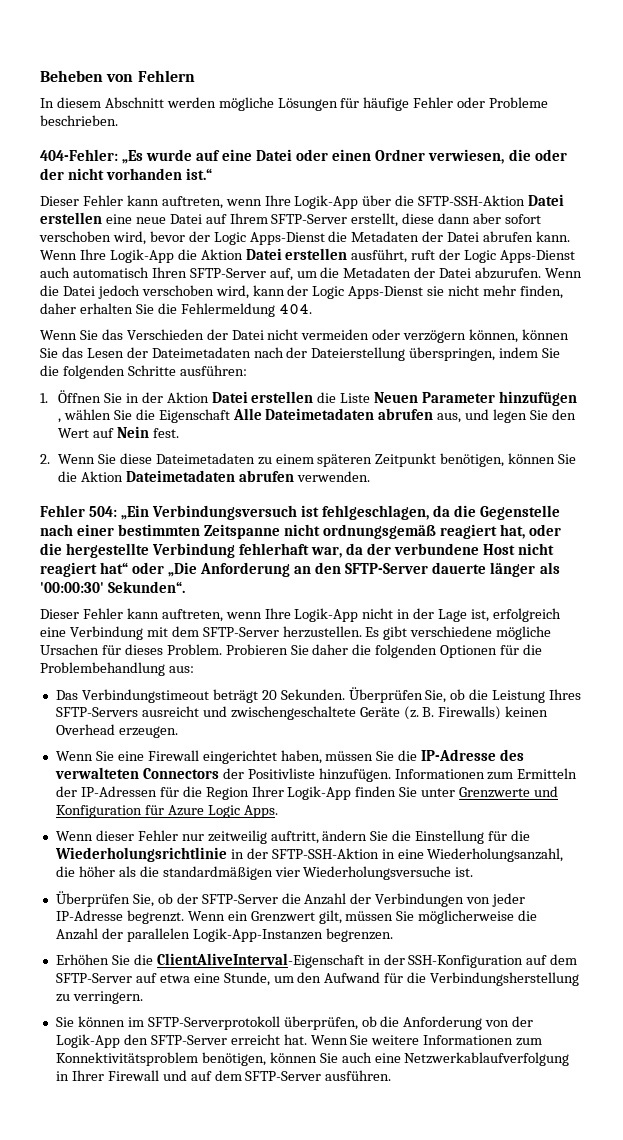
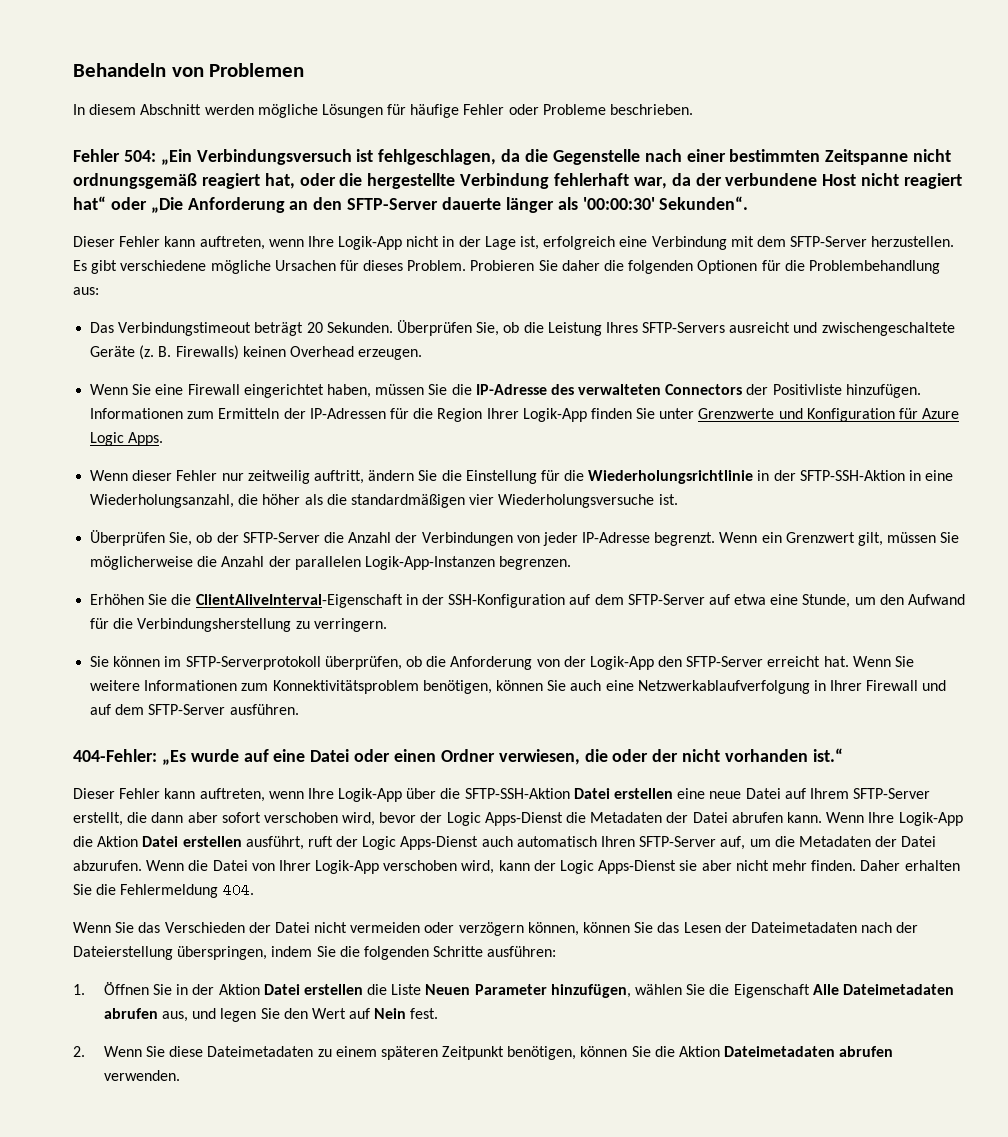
- Beheben von Fehlern
+ Behandeln von Problemen
- 404-Fehler: „Es wurde auf eine Datei oder einen Ordner verwiesen, die oder der nicht vorhanden ist.“
- Dieser Fehler kann auftreten, wenn Ihre Logik-App über die SFTP-SSH-Aktion Datei erstellen eine neue Datei auf Ihrem SFTP-Server erstellt, diese dann aber sofort verschoben wird, bevor der Logic Apps-Dienst die Metadaten der Datei abrufen kann. Wenn Ihre Logik-App die Aktion Datei erstellen ausführt, ruft der Logic Apps-Dienst auch automatisch Ihren SFTP-Server auf, um die Metadaten der Datei abzurufen. Wenn die Datei jedoch verschoben wird, kann der Logic Apps-Dienst sie nicht mehr finden, daher erhalten Sie die Fehlermeldung 404.
- Wenn Sie das Verschieden der Datei nicht vermeiden oder verzögern können, können Sie das Lesen der Dateimetadaten nach der Dateierstellung überspringen, indem Sie die folgenden Schritte ausführen:
- 1. Öffnen Sie in der Aktion Datei erstellen die Liste Neuen Parameter hinzufügen , wählen Sie die Eigenschaft Alle Dateimetadaten abrufen aus, und legen Sie den Wert auf Nein fest.
- 2. Wenn Sie diese Dateimetadaten zu einem späteren Zeitpunkt benötigen, können Sie die Aktion Dateimetadaten abrufen verwenden.
+ 404-Fehler: „Es wurde auf eine Datei oder einen Ordner verwiesen, die oder der nicht vorhanden ist.“
+ Dieser Fehler kann auftreten, wenn Ihre Logik-App über die SFTP-SSH-Aktion Datei erstellen eine neue Datei auf Ihrem SFTP-Server erstellt, die dann aber sofort verschoben wird, bevor der Logic Apps-Dienst die Metadaten der Datei abrufen kann. Wenn Ihre Logik-App die Aktion Datei erstellen ausführt, ruft der Logic Apps-Dienst auch automatisch Ihren SFTP-Server auf, um die Metadaten der Datei abzurufen. Wenn die Datei von Ihrer Logik-App verschoben wird, kann der Logic Apps-Dienst sie aber nicht mehr finden. Daher erhalten Sie die Fehlermeldung 404.
+ Wenn Sie das Verschieden der Datei nicht vermeiden oder verzögern können, können Sie das Lesen der Dateimetadaten nach der Dateierstellung überspringen, indem Sie die folgenden Schritte ausführen:
+ 1. Öffnen Sie in der Aktion Datei erstellen die Liste Neuen Parameter hinzufügen, wählen Sie die Eigenschaft Alle Dateimetadaten abrufen aus, und legen Sie den Wert auf Nein fest.
+ 2. Wenn Sie diese Dateimetadaten zu einem späteren Zeitpunkt benötigen, können Sie die Aktion Dateimetadaten abrufen verwenden.

